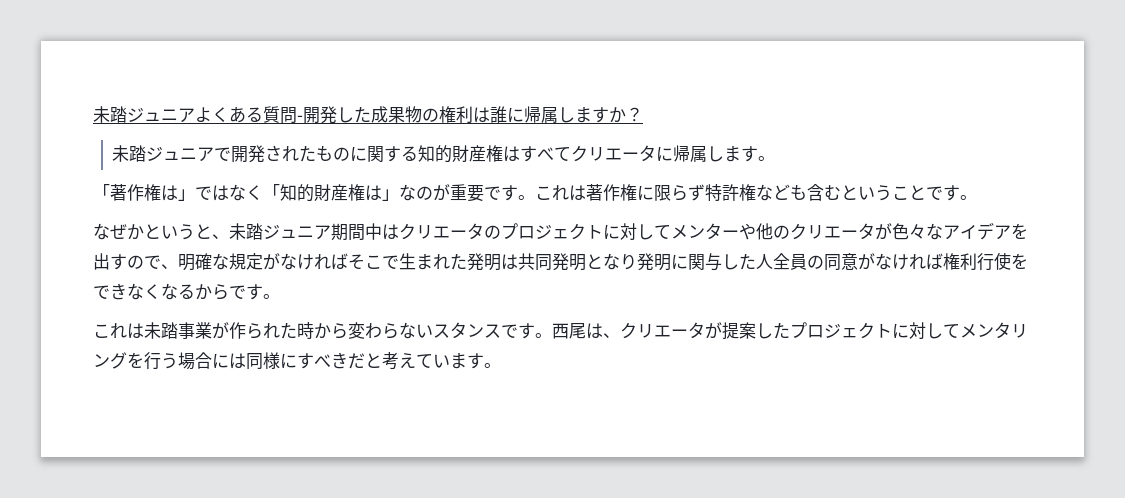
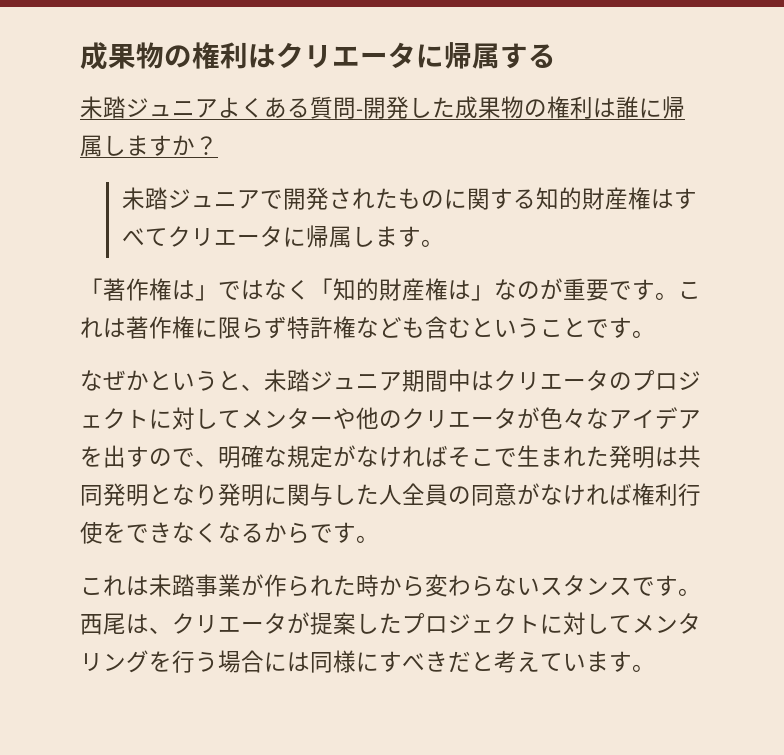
+ 成果物の権利はクリエータに帰属する

